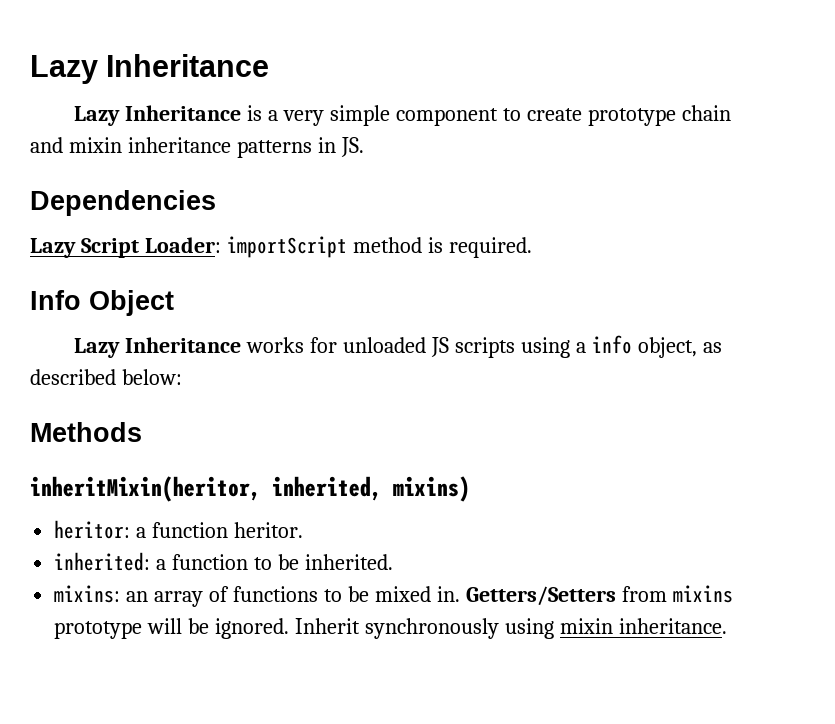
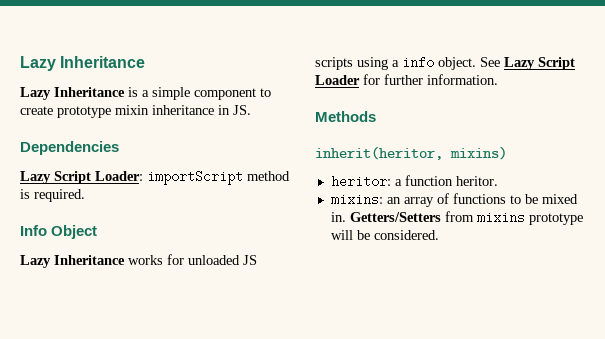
- Lazy Inheritance is a very simple component to create prototype chain and mixin inheritance patterns in JS.
+ Lazy Inheritance is a simple component to create prototype mixin inheritance in JS.
- Lazy Inheritance works for unloaded JS scripts using a info object, as described below:
+ Lazy Inheritance works for unloaded JS scripts using a info object. See Lazy Script Loader for further information.
- inheritMixin(heritor, inherited, mixins)
+ inherit(heritor, mixins)
- inherited: a function to be inherited.
- Getters/Setters from mixins prototype will be ignored. Inherit synchronously using mixin inheritance.
+ Getters/Setters from mixins prototype will be considered.

